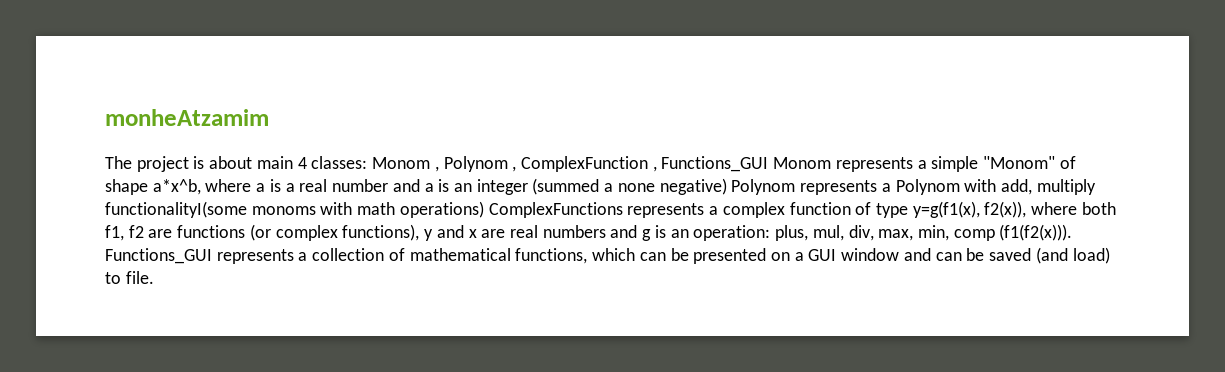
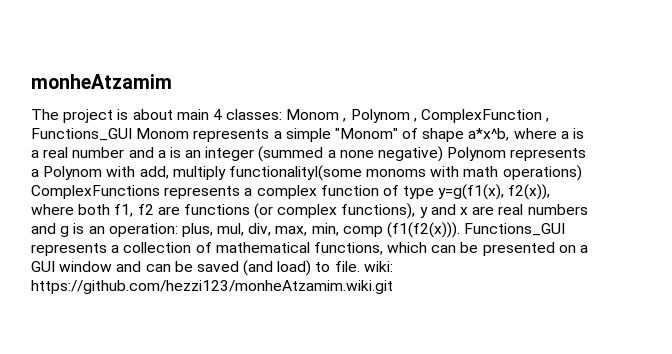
- Functions_GUI represents a collection of mathematical functions, which can be presented on a GUI window and can be saved (and load) to file.
+ Functions_GUI represents a collection of mathematical functions, which can be presented on a GUI window and can be saved (and load) to file. wiki: https://github.com/hezzi123/monheAtzamim.wiki.git

